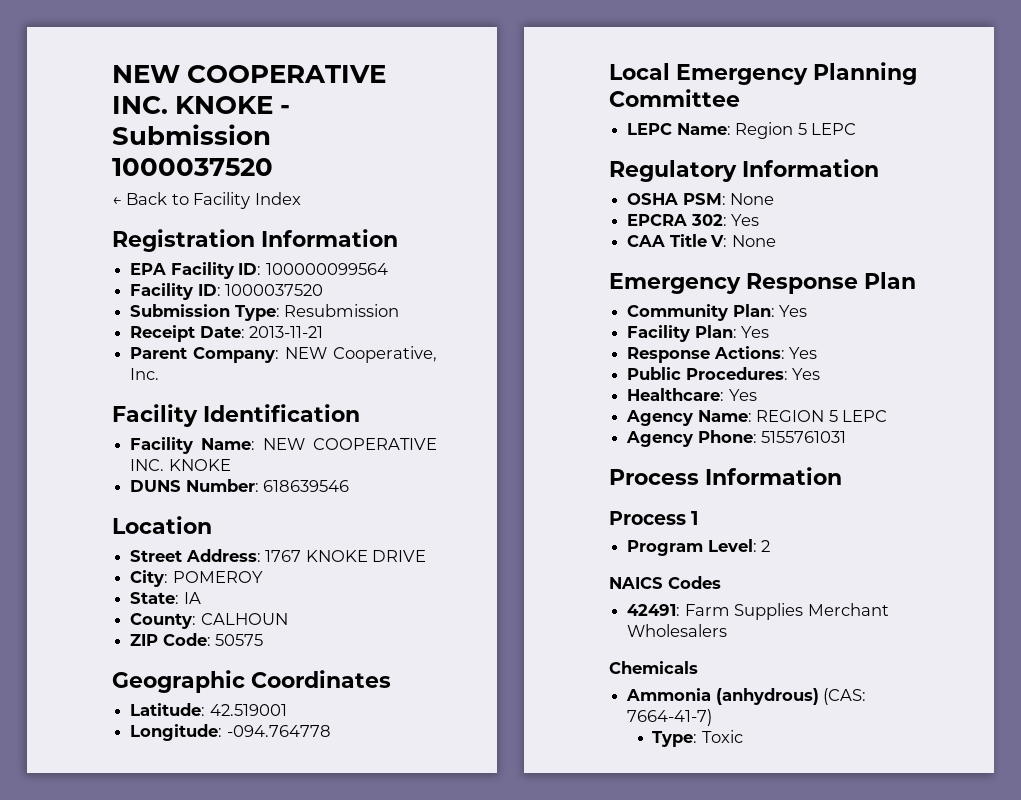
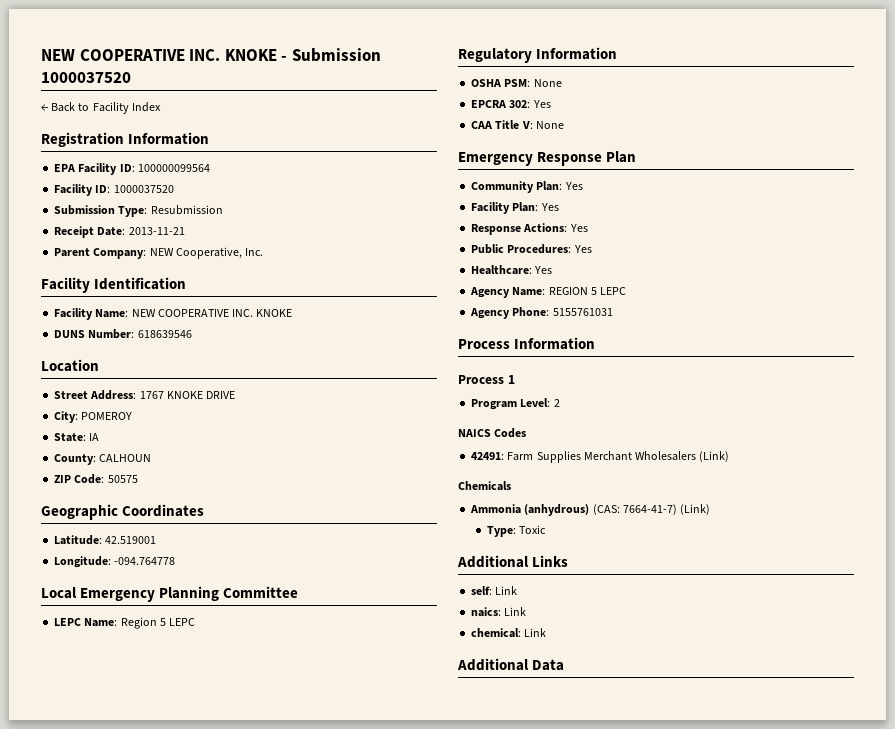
- 42491: Farm Supplies Merchant Wholesalers
+ 42491: Farm Supplies Merchant Wholesalers (Link)
- Ammonia (anhydrous) (CAS: 7664-41-7)
+ Ammonia (anhydrous) (CAS: 7664-41-7) (Link)
+ Additional Links
+ self: Link
+ naics: Link
+ chemical: Link
+ Additional Data

